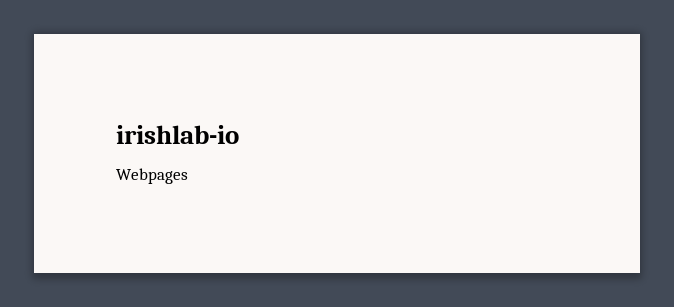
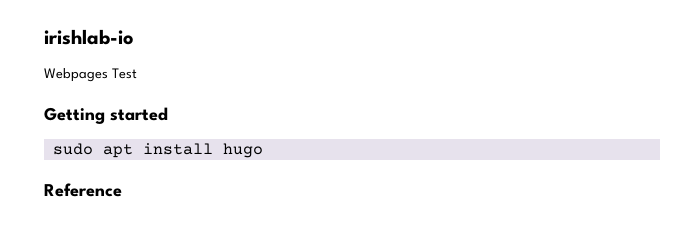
- Webpages
+ Webpages Test
+ Getting started
+ sudo apt install hugo
+ Reference

